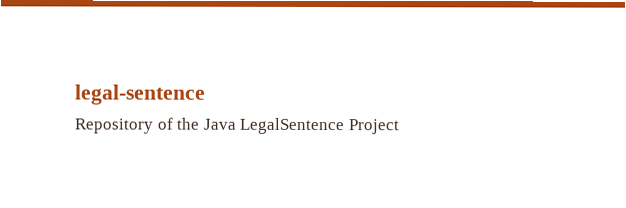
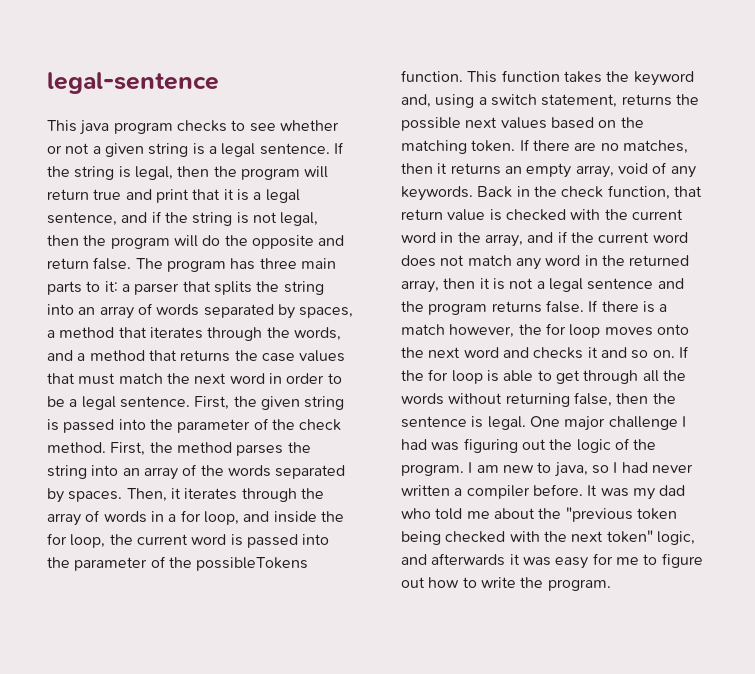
- Repository of the Java LegalSentence Project
+ This java program checks to see whether or not a given string is a legal sentence. If the string is legal, then the program will return true and print that it is a legal sentence, and if the string is not legal, then the program will do the opposite and return false. The program has three main parts to it: a parser that splits the string into an array of words separated by spaces, a method that iterates through the words, and a method that returns the case values that must match the next word in order to be a legal sentence. First, the given string is passed into the parameter of the check method. First, the method parses the string into an array of the words separated by spaces. Then, it iterates through the array of words in a for loop, and inside the for loop, the current word is passed into the parameter of the possibleTokens function. This function takes the keyword and, using a switch statement, returns the possible next values based on the matching token. If there are no matches, then it returns an empty array, void of any keywords. Back in the check function, that return value is checked with the current word in the array, and if the current word does not match any word in the returned array, then it is not a legal sentence and the program returns false. If there is a match however, the for loop moves onto the next word and checks it and so on. If the for loop is able to get through all the words without returning false, then the sentence is legal. One major challenge I had was figuring out the logic of the program. I am new to java, so I had never written a compiler before. It was my dad who told me about the "previous token being checked with the next token" logic, and afterwards it was easy for me to figure out how to write the program.

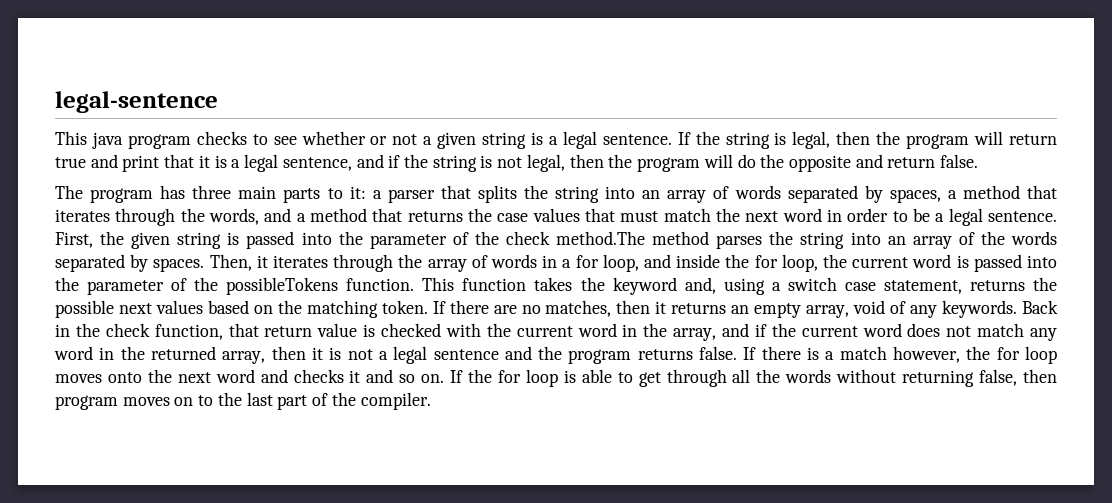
- If the string is legal, then the program will return true and print that it is a legal sentence, and if the string is not legal, then the program will do the opposite and return false. The program has three main parts to it:
+ If the string is legal, then the program will return true and print that it is a legal sentence, and if the string is not legal, then the program will do the opposite and return false.
+ The program has three main parts to it:
- First, the given string is passed into the parameter of the check method. First, the method parses the string into an array of the words separated by spaces.
+ First, the given string is passed into the parameter of the check method.The method parses the string into an array of the words separated by spaces.
- This function takes the keyword and, using a switch statement, returns the possible next values based on the matching token.
+ This function takes the keyword and, using a switch case statement, returns the possible next values based on the matching token.
- If the for loop is able to get through all the words without returning false, then the sentence is legal. One major challenge I had was figuring out the logic of the program. I am new to java, so I had never written a compiler before. It was my dad who told me about the "previous token being checked with the next token" logic, and afterwards it was easy for me to figure out how to write the program.
+ If the for loop is able to get through all the words without returning false, then program moves on to the last part of the compiler.

